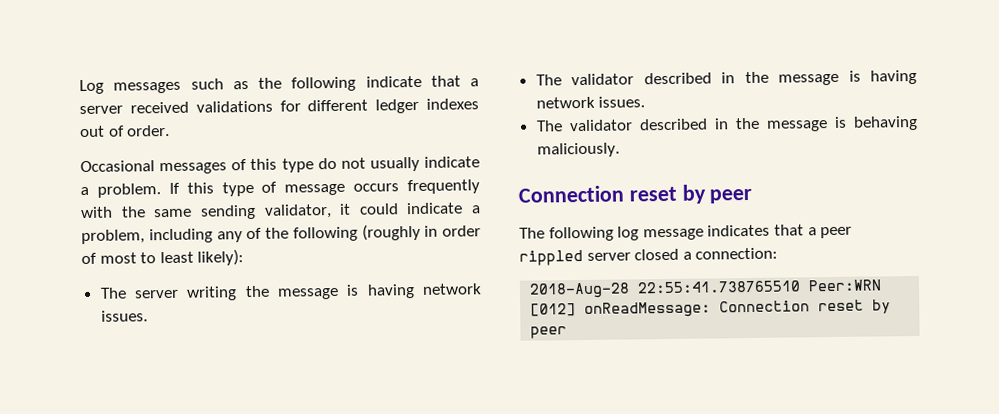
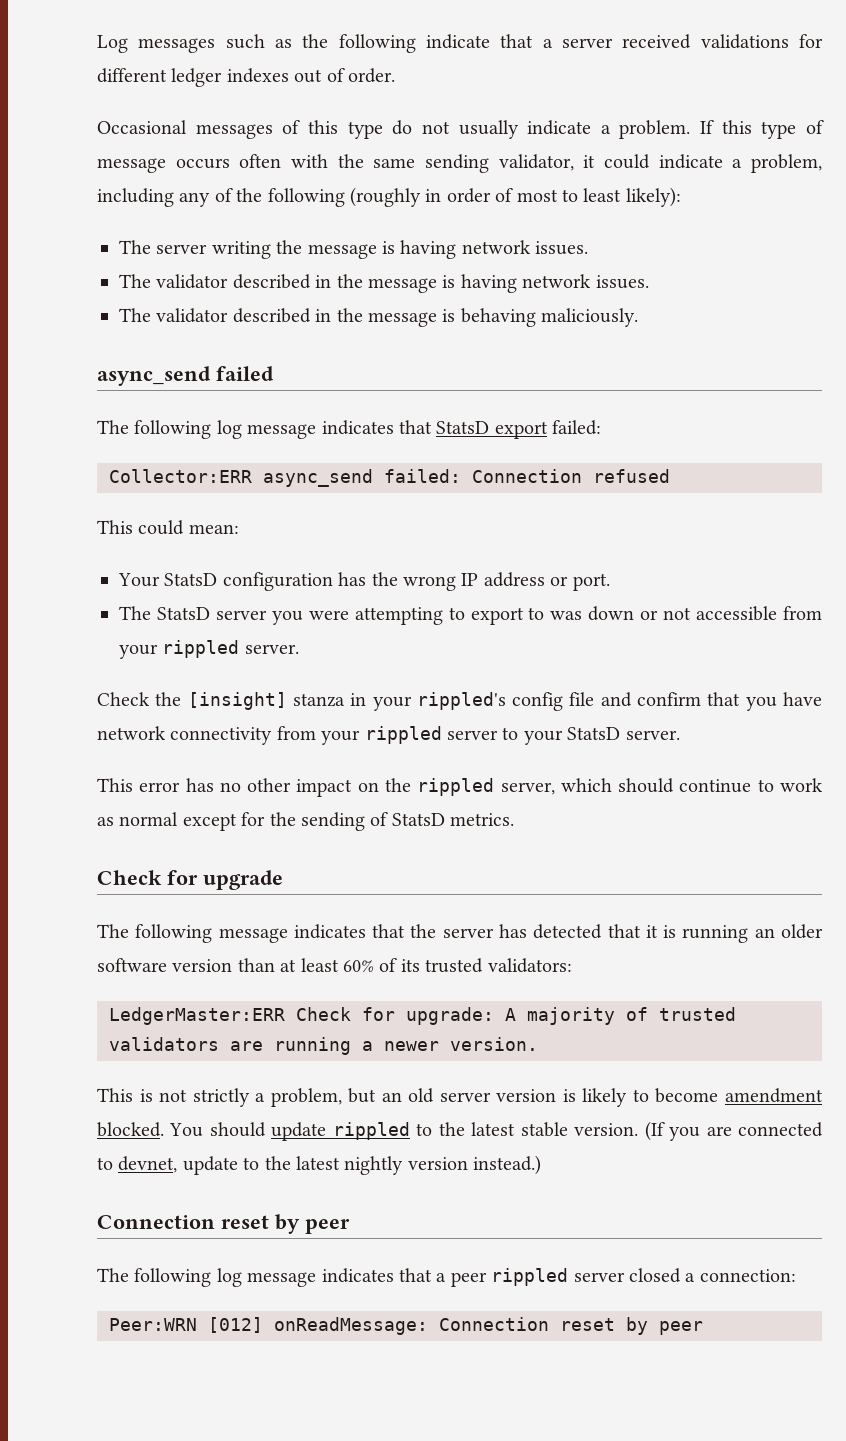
- If this type of message occurs frequently with the same sending validator, it could indicate a problem, including any of the following (roughly in order of most to least likely):
+ If this type of message occurs often with the same sending validator, it could indicate a problem, including any of the following (roughly in order of most to least likely):
+ async_send failed
+ The following log message indicates that StatsD export failed:
+ Collector:ERR async_send failed: Connection refused
+ This could mean:
+ Your StatsD configuration has the wrong IP address or port.
+ The StatsD server you were attempting to export to was down or not accessible from your rippled server.
+ Check the [insight] stanza in your rippled's config file and confirm that you have network connectivity from your rippled server to your StatsD server.
+ This error has no other impact on the rippled server, which should continue to work as normal except for the sending of StatsD metrics.
+ Check for upgrade
+ The following message indicates that the server has detected that it is running an older software version than at least 60% of its trusted validators:
+ LedgerMaster:ERR Check for upgrade: A majority of trusted validators are running a newer version.
+ This is not strictly a problem, but an old server version is likely to become amendment blocked. You should update rippled to the latest stable version. (If you are connected to devnet, update to the latest nightly version instead.)
- 2018-Aug-28 22:55:41.738765510 Peer:WRN [012] onReadMessage: Connection reset by peer
+ Peer:WRN [012] onReadMessage: Connection reset by peer

